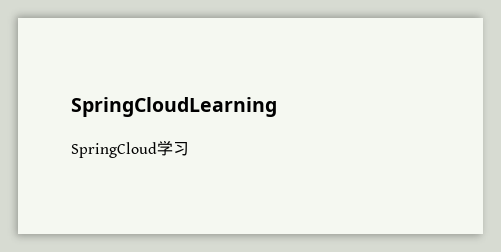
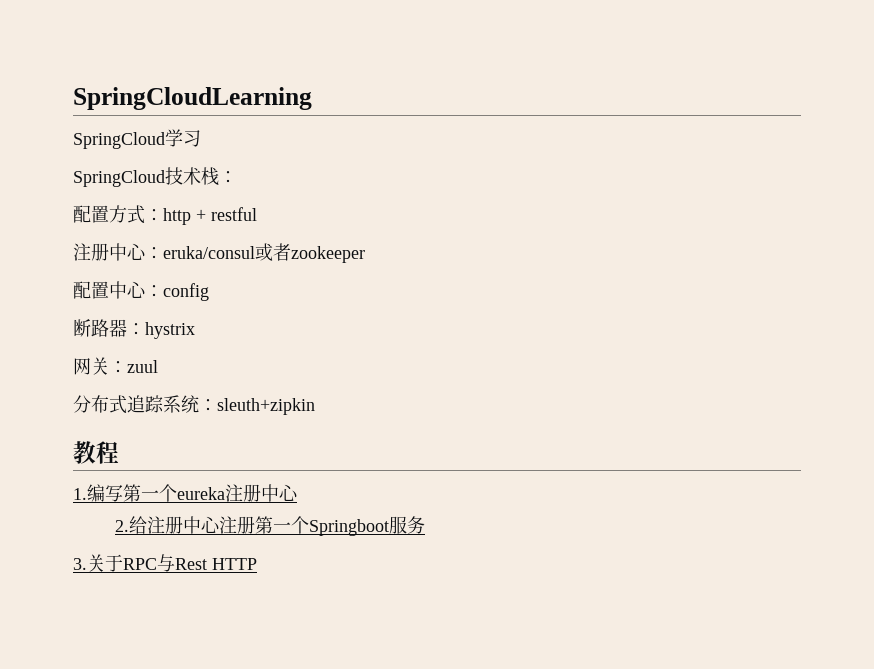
+ SpringCloud技术栈：
+ 配置方式：http + restful
+ 注册中心：eruka/consul或者zookeeper
+ 配置中心：config
+ 断路器：hystrix
+ 网关：zuul
+ 分布式追踪系统：sleuth+zipkin
+ 教程
+ 1.编写第一个eureka注册中心
+ 2.给注册中心注册第一个Springboot服务
+ 3.关于RPC与Rest HTTP

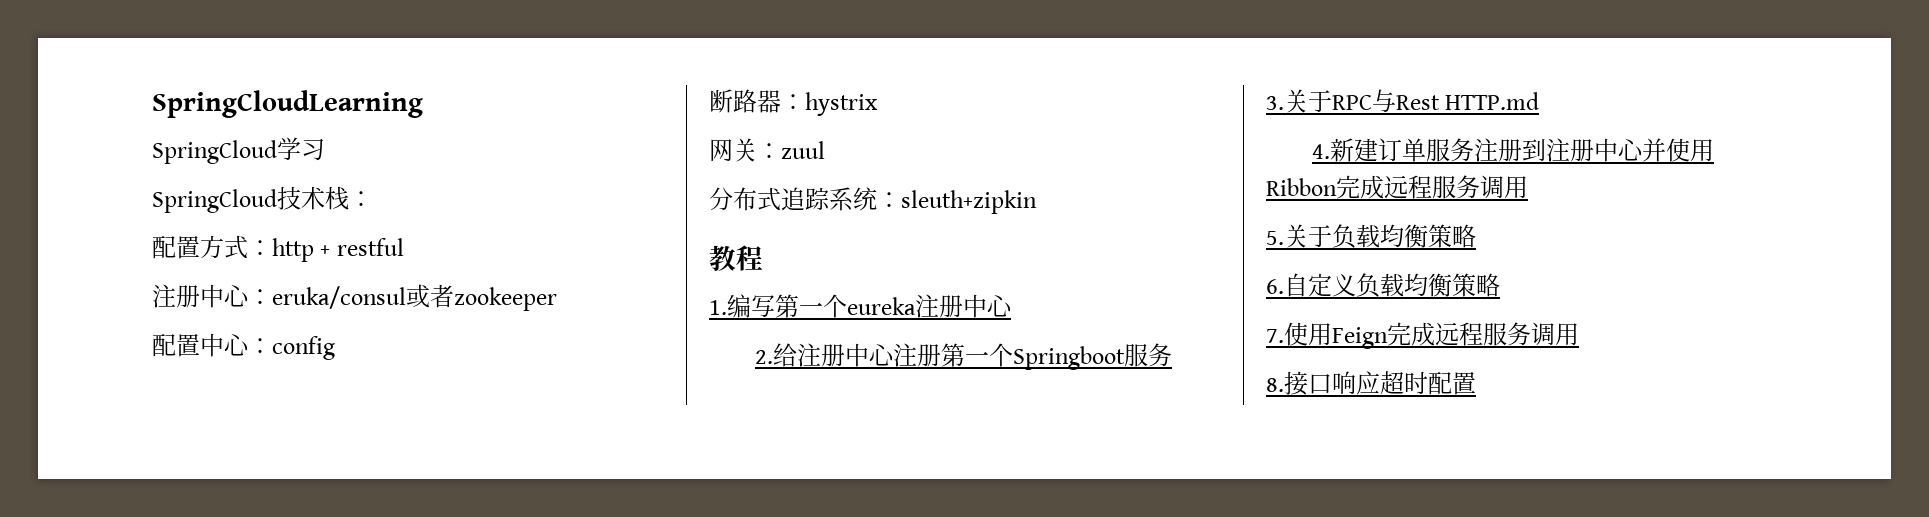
- 3.关于RPC与Rest HTTP
+ 3.关于RPC与Rest HTTP.md
+ 4.新建订单服务注册到注册中心并使用Ribbon完成远程服务调用
+ 5.关于负载均衡策略
+ 6.自定义负载均衡策略
+ 7.使用Feign完成远程服务调用
+ 8.接口响应超时配置

